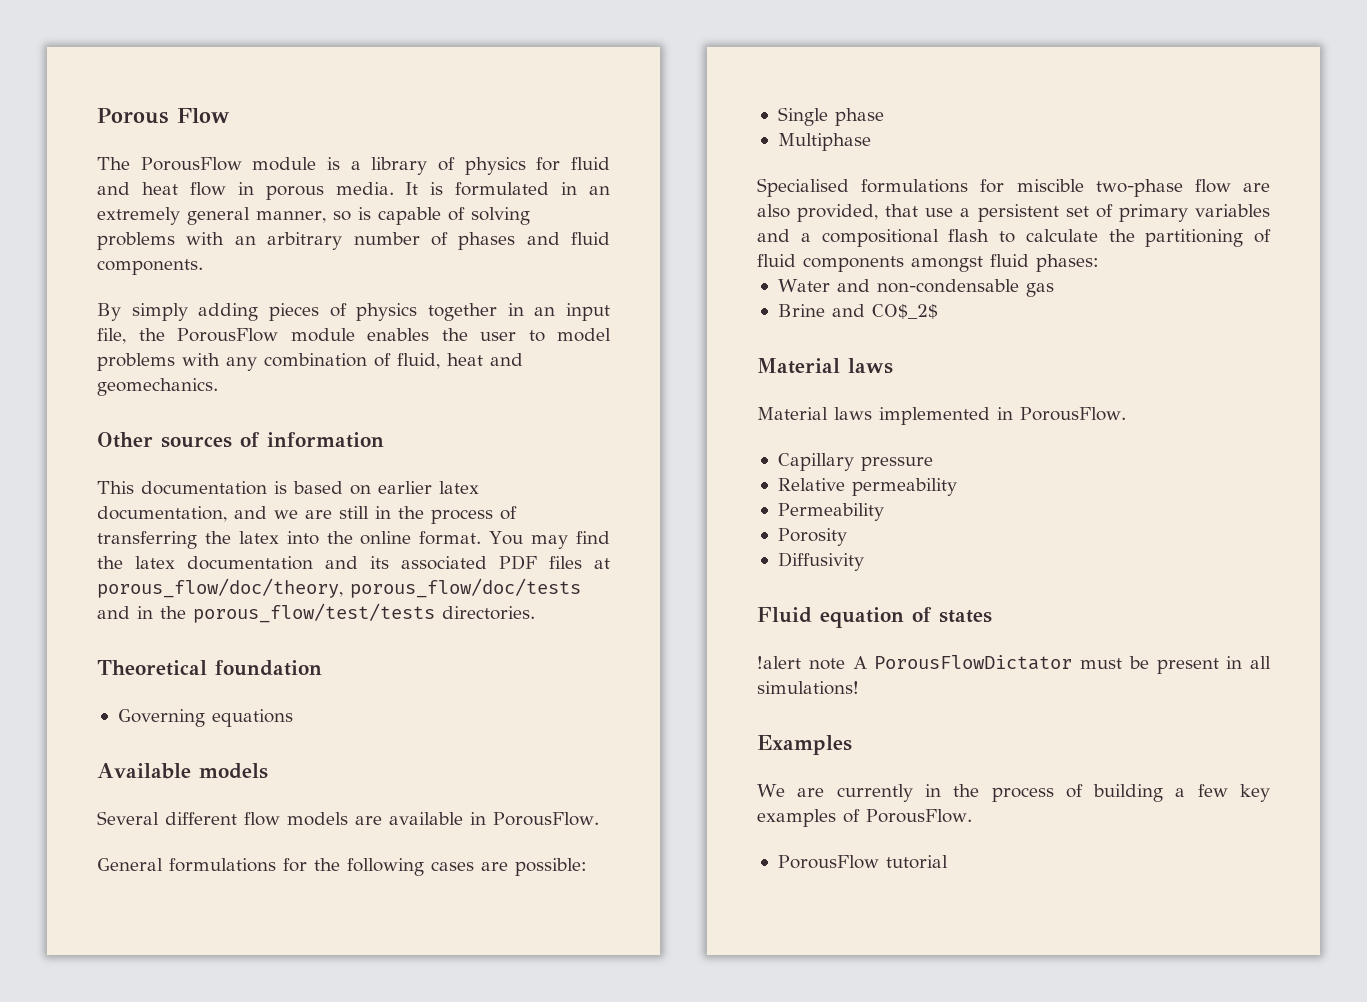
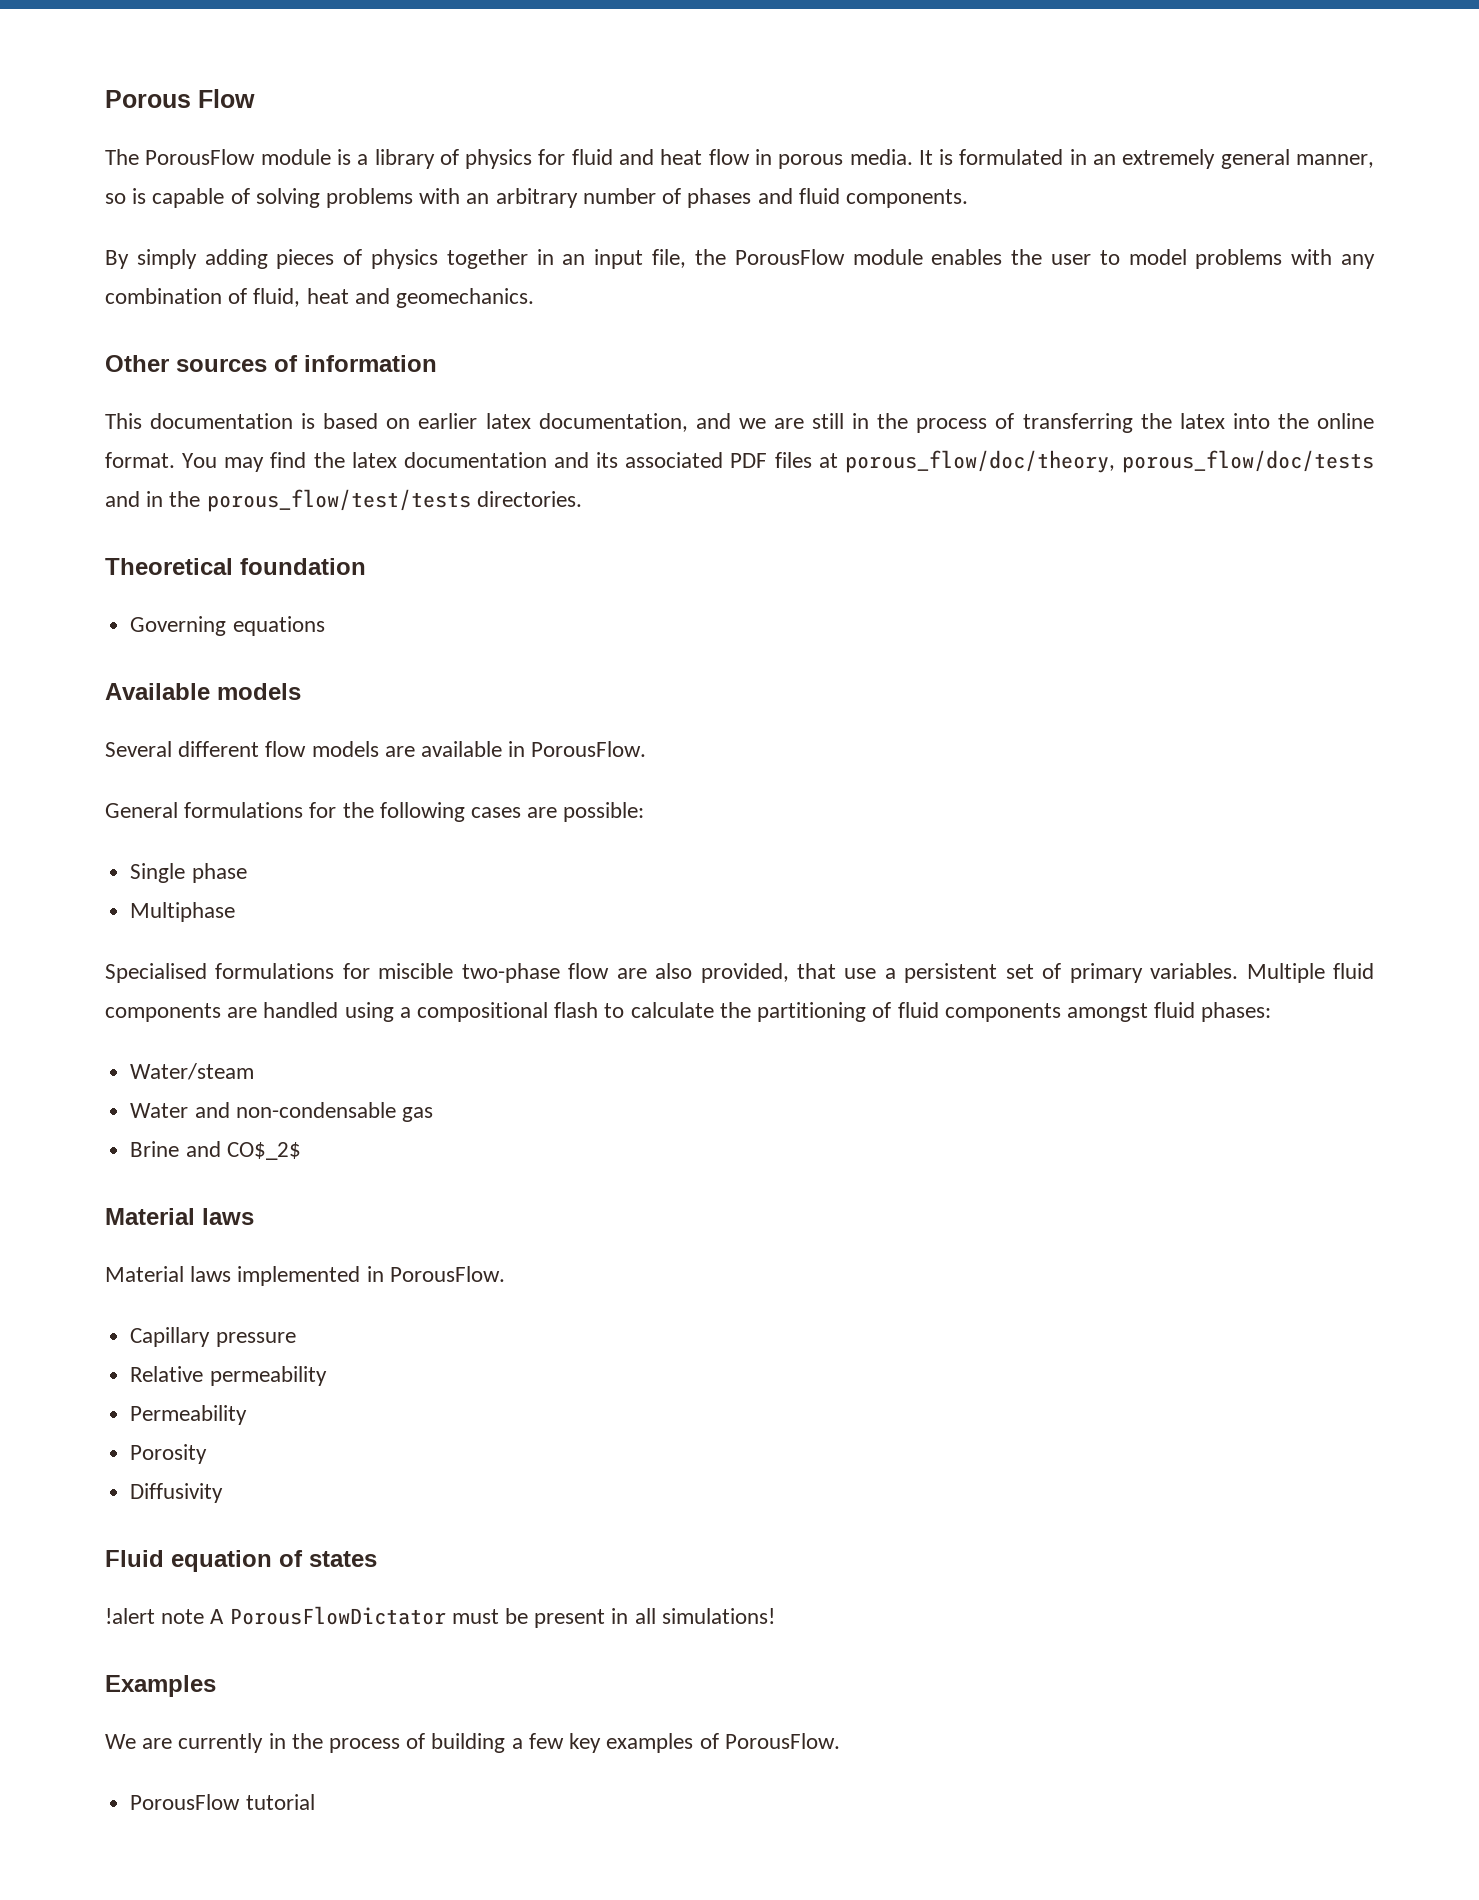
- Specialised formulations for miscible two-phase flow are also provided, that use a persistent set of primary variables and a compositional flash to calculate the partitioning of fluid components amongst fluid phases:
+ Specialised formulations for miscible two-phase flow are also provided, that use a persistent set of primary variables. Multiple fluid components are handled using a compositional flash to calculate the partitioning of fluid components amongst fluid phases:
+ Water/steam

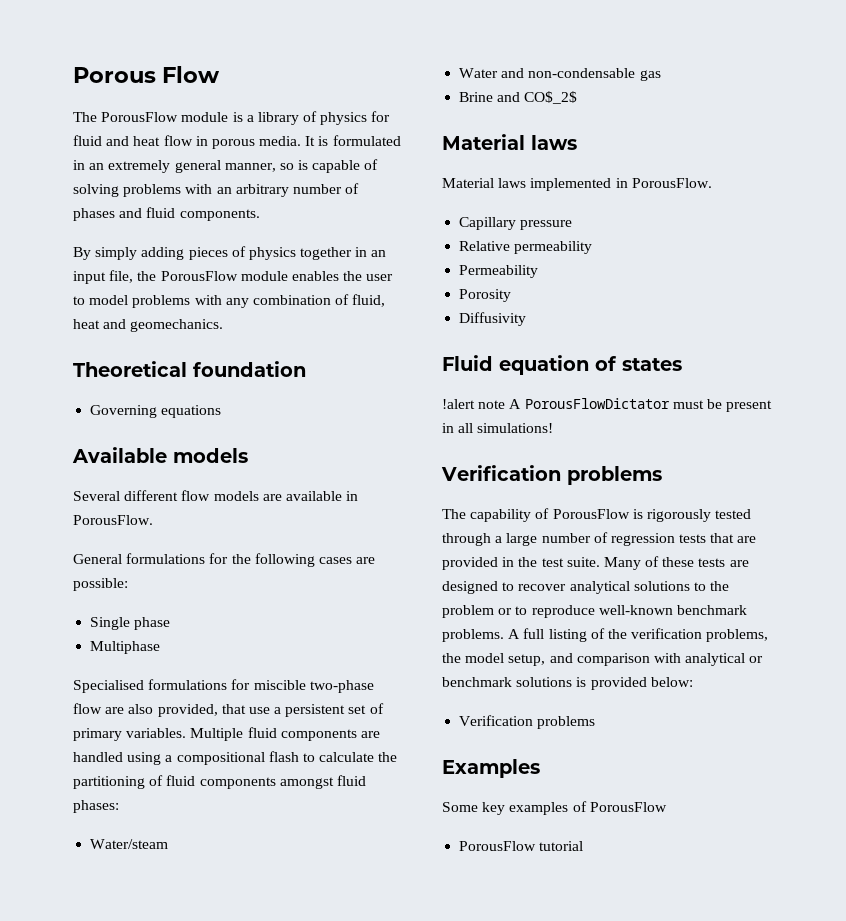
- Other sources of information
- This documentation is based on earlier latex documentation, and we are still in the process of transferring the latex into the online format. You may find the latex documentation and its associated PDF files at porous_flow/doc/theory, porous_flow/doc/tests and in the porous_flow/test/tests directories.
  !alert note A PorousFlowDictator must be present in all simulations!
+ Verification problems
+ The capability of PorousFlow is rigorously tested through a large number of regression tests that are provided in the test suite. Many of these tests are designed to recover analytical solutions to the problem or to reproduce well-known benchmark problems. A full listing of the verification problems, the model setup, and comparison with analytical or benchmark solutions is provided below:
+ Verification problems
  Examples
- We are currently in the process of building a few key examples of PorousFlow.
+ Some key examples of PorousFlow

